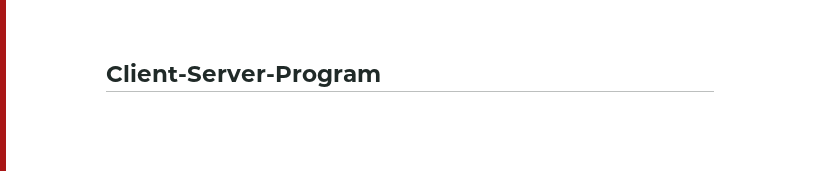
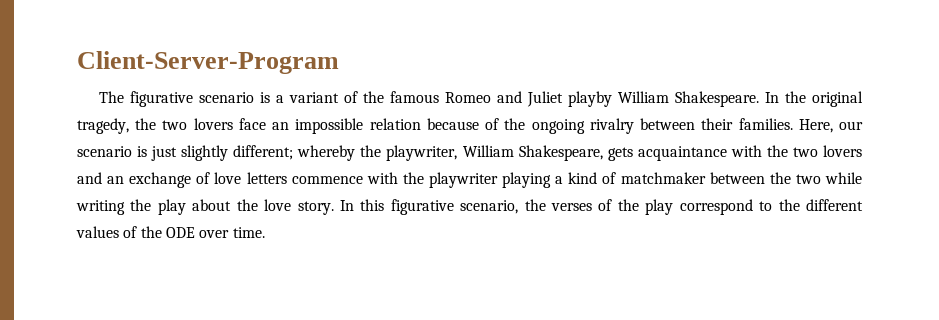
+ The figurative scenario is a variant of the famous Romeo and Juliet playby William Shakespeare. In the original tragedy, the two lovers face an impossible relation because of the ongoing rivalry between their families. Here, our scenario is just slightly different; whereby the playwriter, William Shakespeare, gets acquaintance with the two lovers and an exchange of love letters commence with the playwriter playing a kind of matchmaker between the two while writing the play about the love story. In this figurative scenario, the verses of the play correspond to the different values of the ODE over time.

